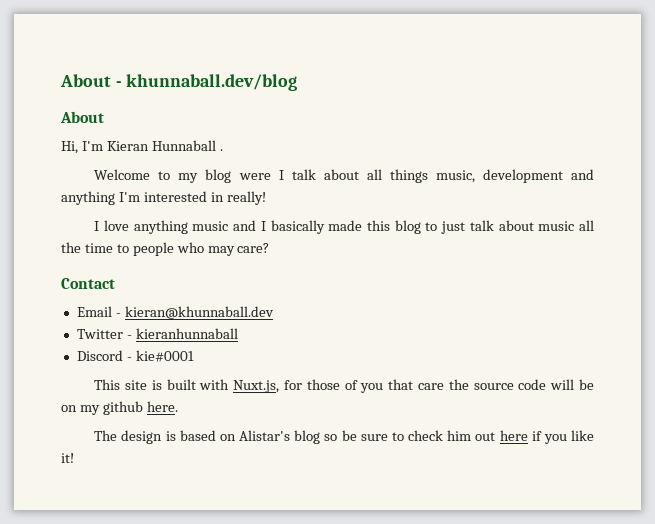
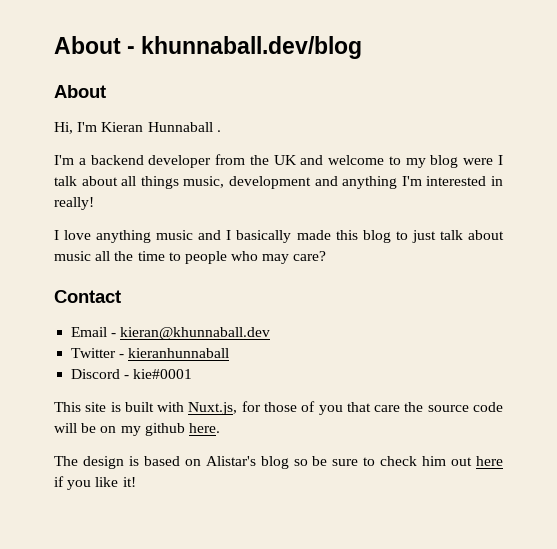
- Welcome to my blog were I talk about all things music, development and anything I'm interested in really!
+ I'm a backend developer from the UK and welcome to my blog were I talk about all things music, development and anything I'm interested in really!

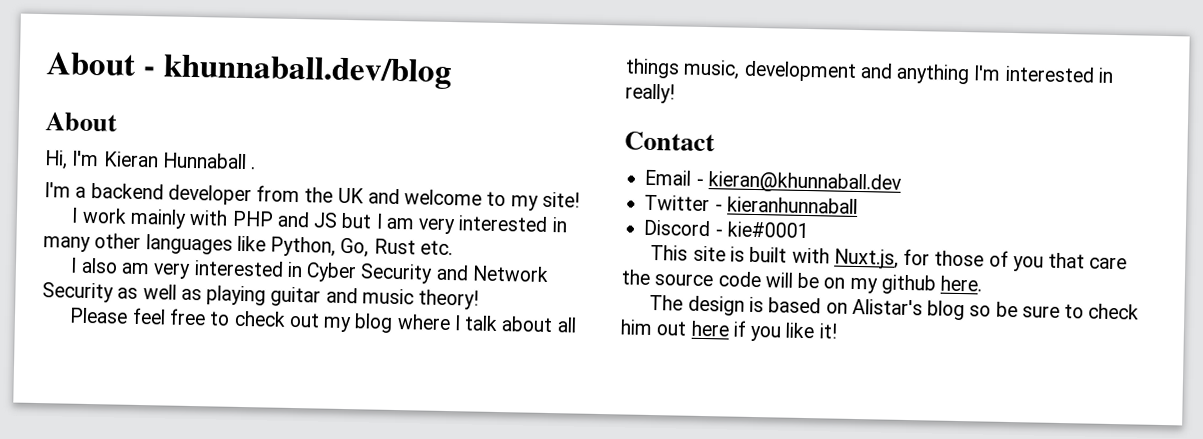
- I'm a backend developer from the UK and welcome to my blog were I talk about all things music, development and anything I'm interested in really!
+ I'm a backend developer from the UK and welcome to my site!
+ I work mainly with PHP and JS but I am very interested in many other languages like Python, Go, Rust etc.
+ I also am very interested in Cyber Security and Network Security as well as playing guitar and music theory!
+ Please feel free to check out my blog where I talk about all things music, development and anything I'm interested in really!
- I love anything music and I basically made this blog to just talk about music all the time to people who may care?

